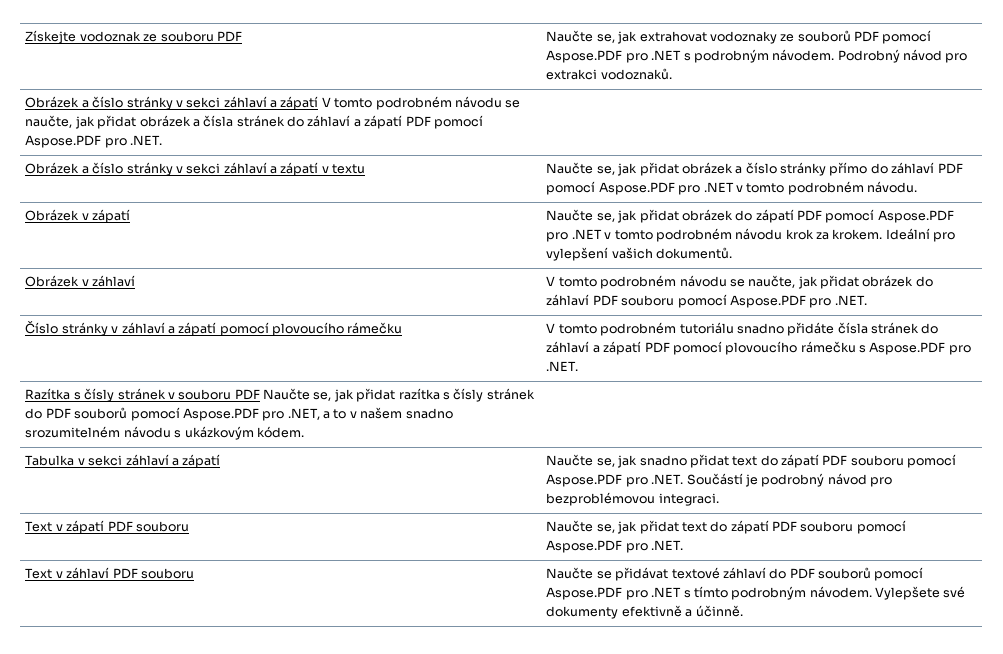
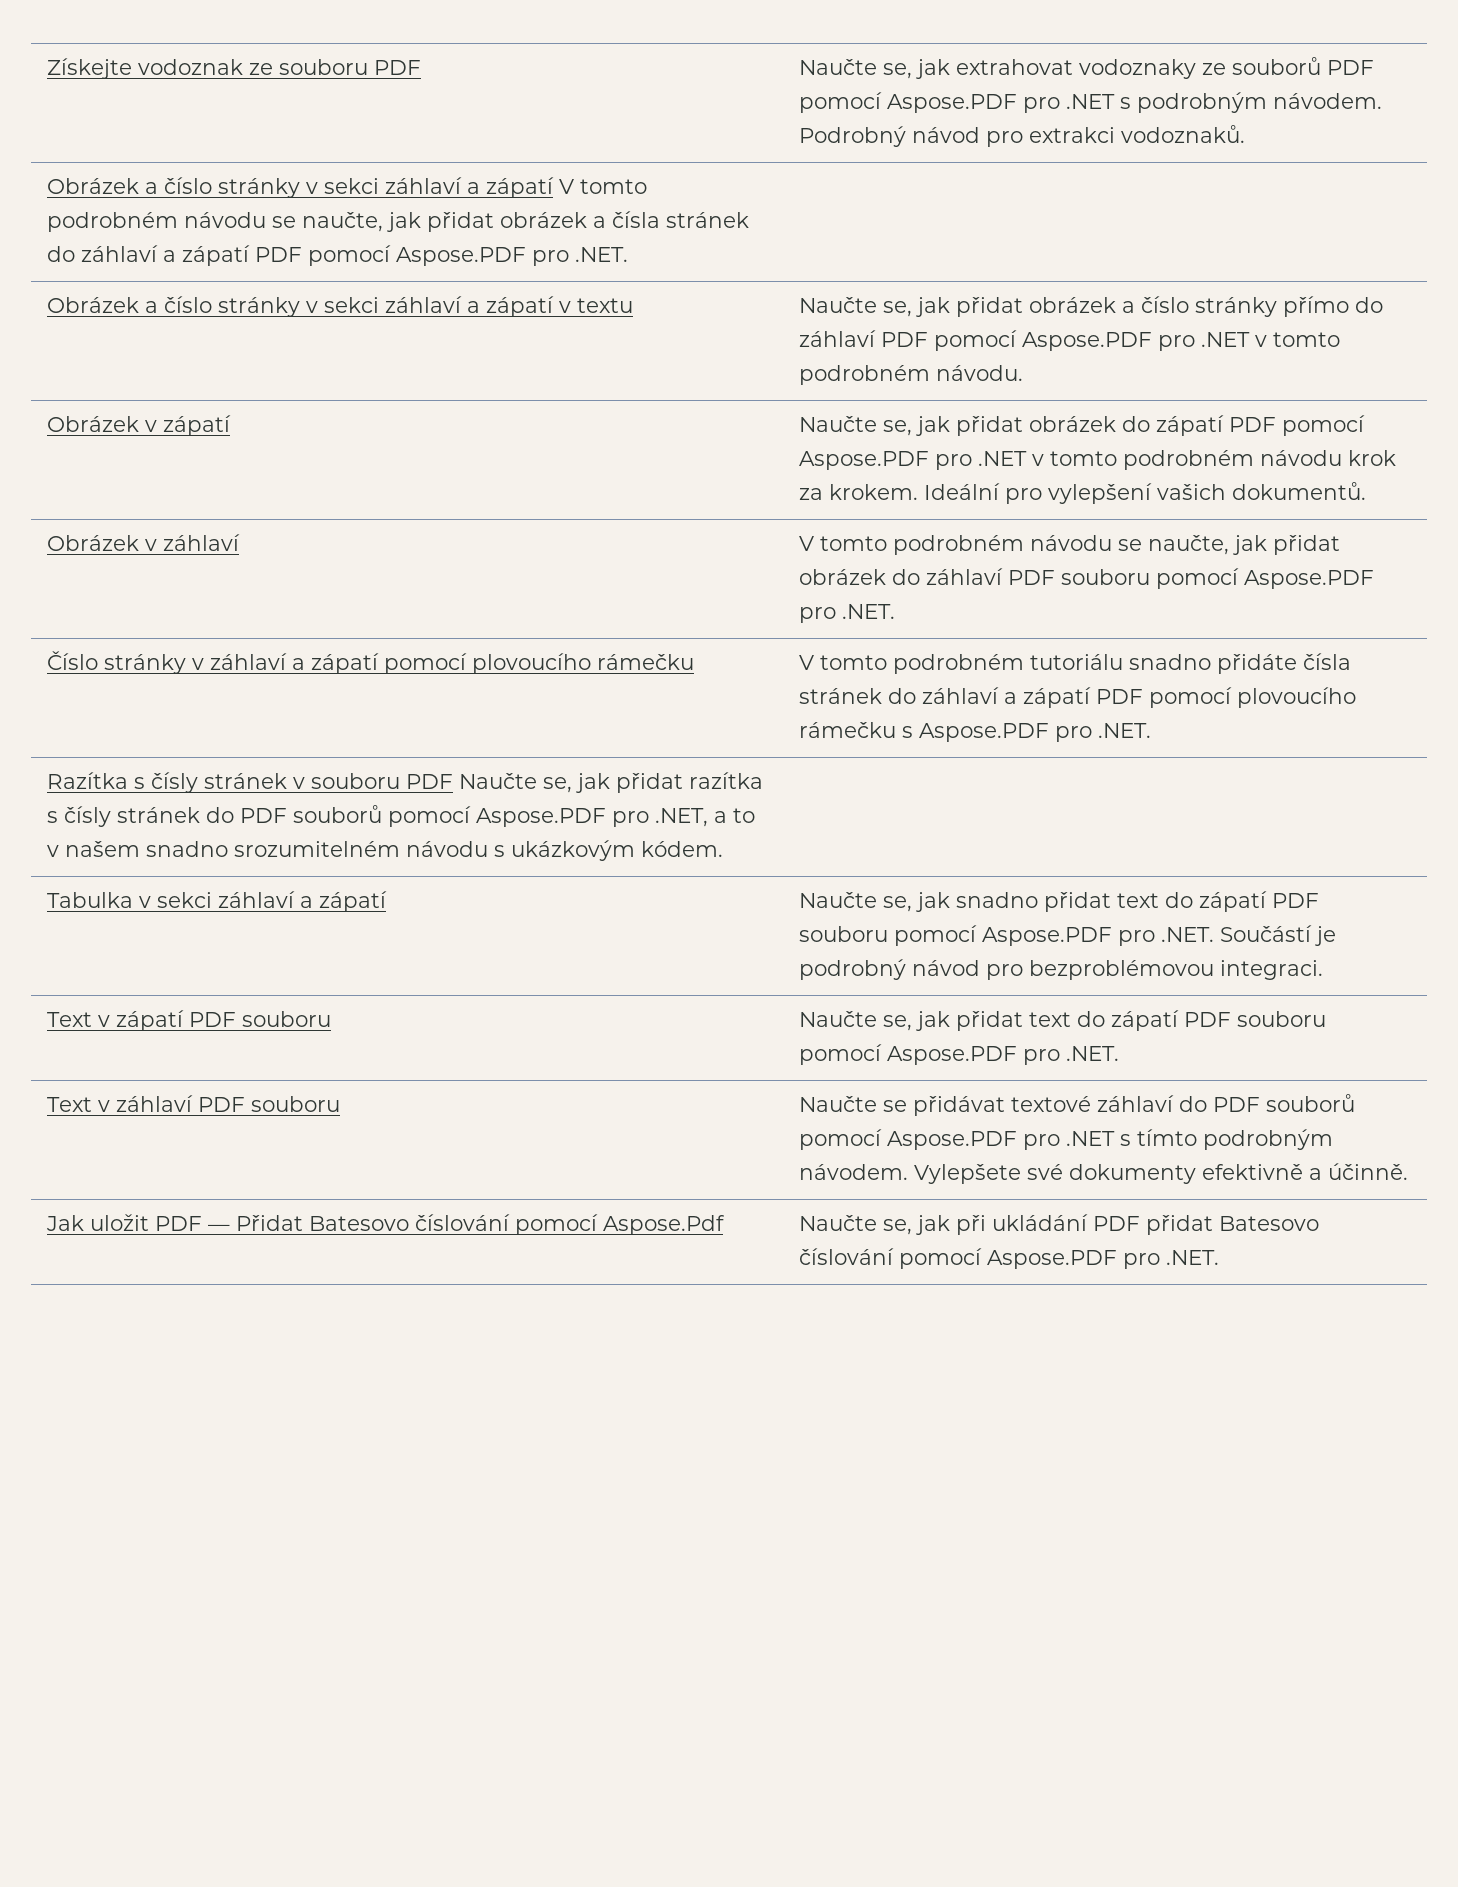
+ Jak uložit PDF — Přidat Batesovo číslování pomocí Aspose.Pdf | Naučte se, jak při ukládání PDF přidat Batesovo číslování pomocí Aspose.PDF pro .NET.

